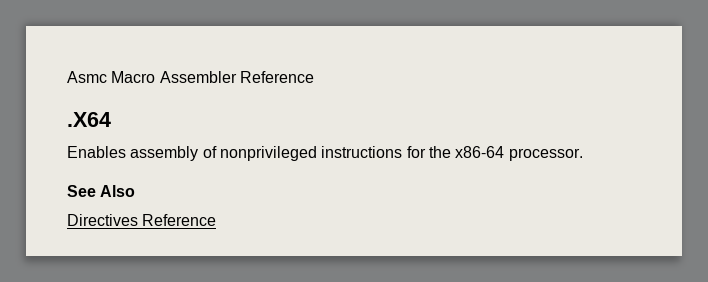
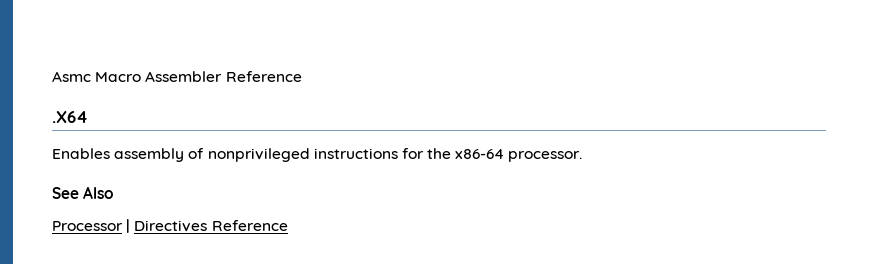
- Directives Reference
+ Processor | Directives Reference

